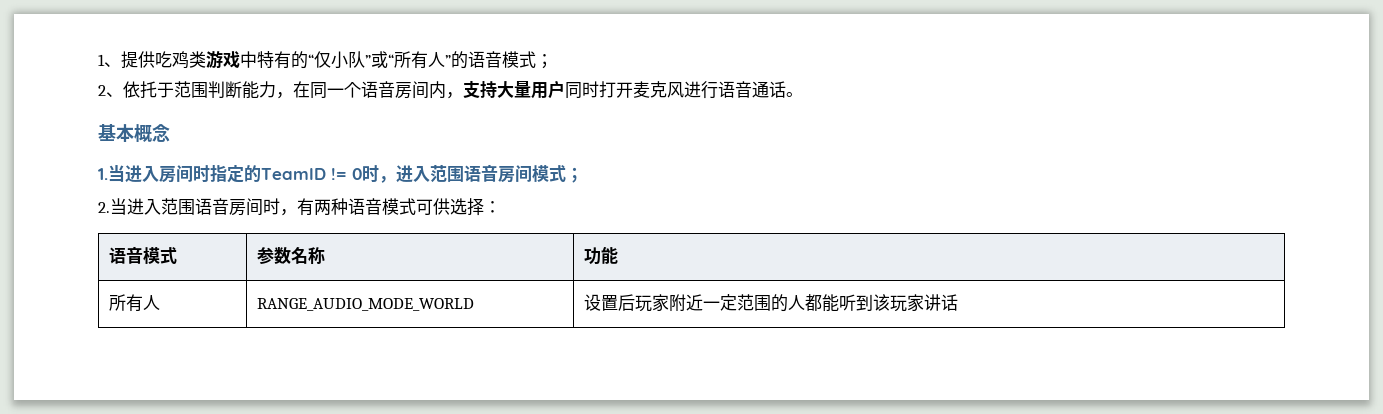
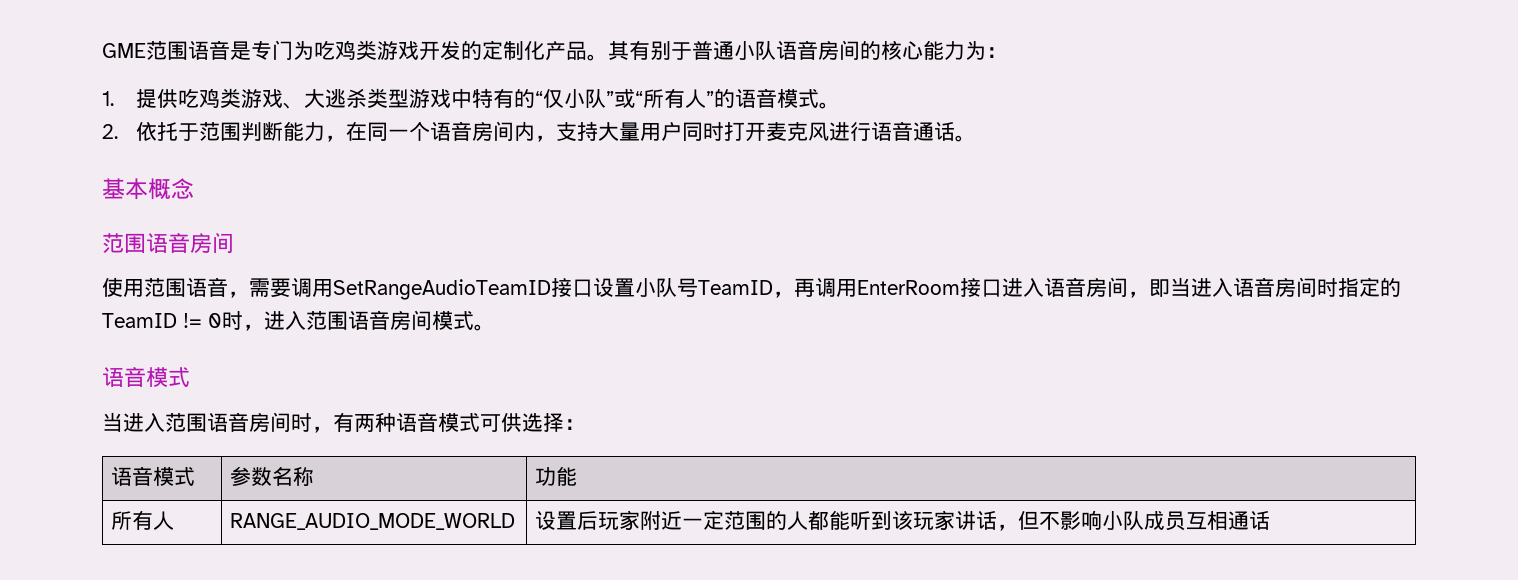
- 1、提供吃鸡类游戏中特有的“仅小队”或“所有人”的语音模式；
- 2、依托于范围判断能力，在同一个语音房间内，支持大量用户同时打开麦克风进行语音通话。
+ GME范围语音是专门为吃鸡类游戏开发的定制化产品。其有别于普通小队语音房间的核心能力为：
+ 1.提供吃鸡类游戏、大逃杀类型游戏中特有的“仅小队”或“所有人”的语音模式。
+ 2.依托于范围判断能力，在同一个语音房间内，支持大量用户同时打开麦克风进行语音通话。
  基本概念
- 1.当进入房间时指定的TeamID != 0时，进入范围语音房间模式；
- 2.当进入范围语音房间时，有两种语音模式可供选择：
+ 范围语音房间
+ 使用范围语音，需要调用SetRangeAudioTeamID接口设置小队号TeamID，再调用EnterRoom接口进入语音房间，即当进入语音房间时指定的TeamID != 0时，进入范围语音房间模式。
+ 语音模式
+ 当进入范围语音房间时，有两种语音模式可供选择：
- 所有人 | RANGE_AUDIO_MODE_WORLD | 设置后玩家附近一定范围的人都能听到该玩家讲话
+ 所有人 | RANGE_AUDIO_MODE_WORLD | 设置后玩家附近一定范围的人都能听到该玩家讲话，但不影响小队成员互相通话

